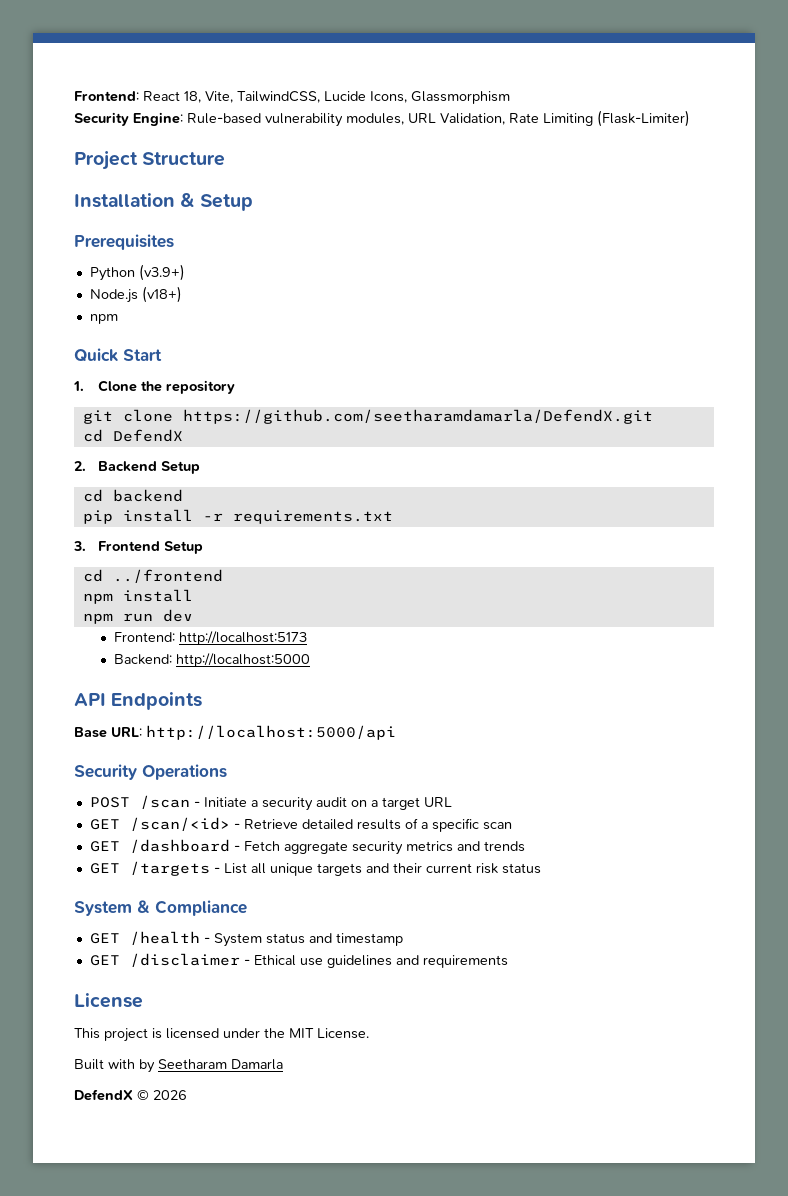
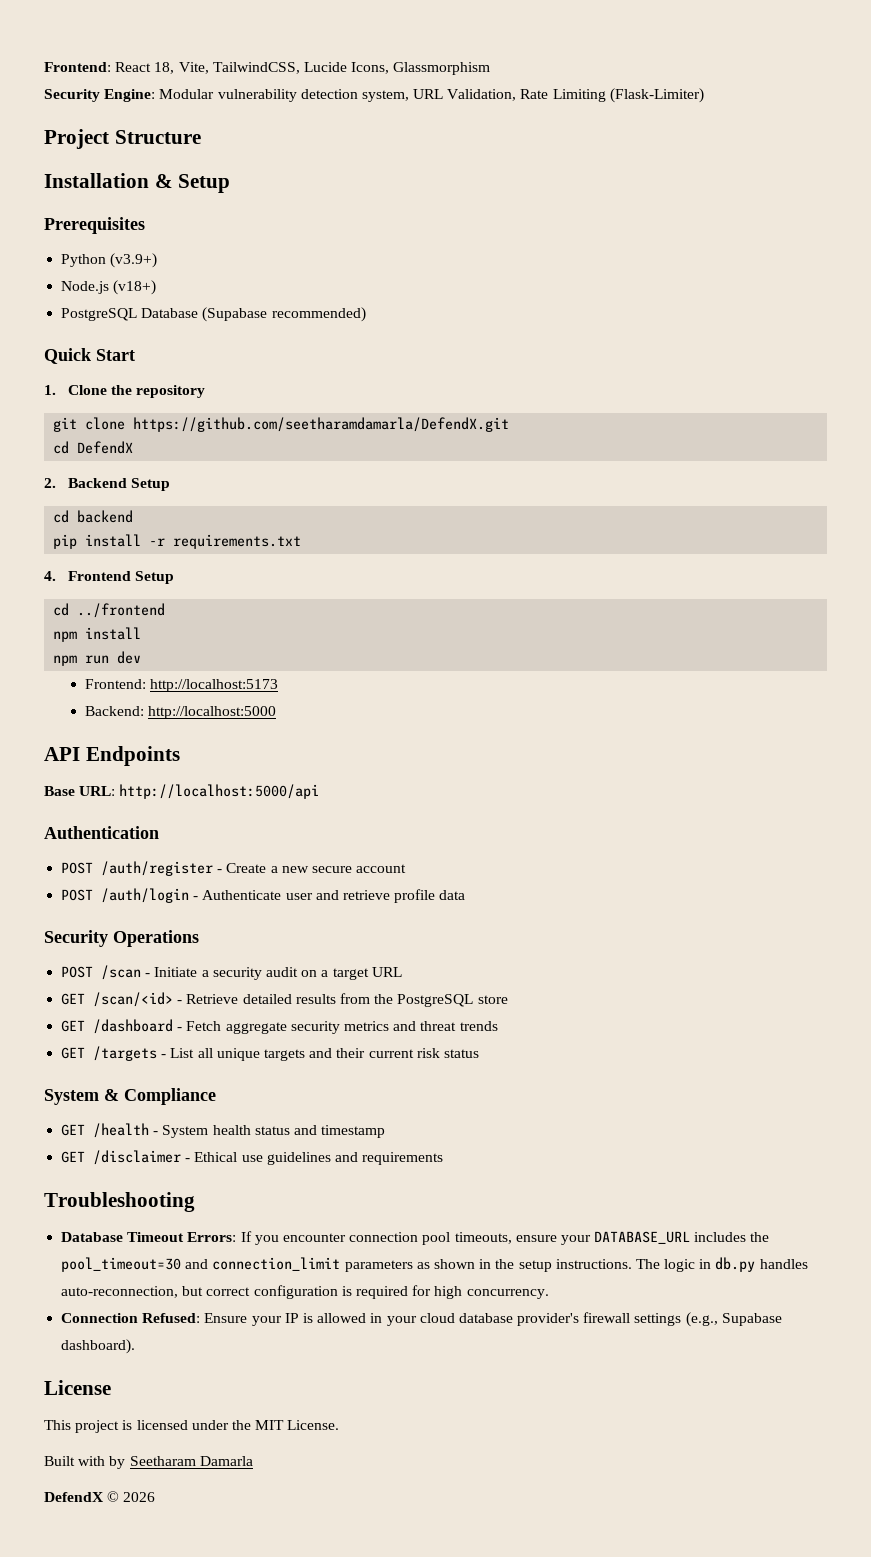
- Security Engine: Rule-based vulnerability modules, URL Validation, Rate Limiting (Flask-Limiter)
+ Security Engine: Modular vulnerability detection system, URL Validation, Rate Limiting (Flask-Limiter)
  Node.js (v18+)
- npm
+ PostgreSQL Database (Supabase recommended)
- 3. Frontend Setup
+ 4. Frontend Setup
+ Authentication
+ POST /auth/register - Create a new secure account
+ POST /auth/login - Authenticate user and retrieve profile data
- GET /scan/<id> - Retrieve detailed results of a specific scan
+ GET /scan/<id> - Retrieve detailed results from the PostgreSQL store
- GET /dashboard - Fetch aggregate security metrics and trends
+ GET /dashboard - Fetch aggregate security metrics and threat trends
- GET /health - System status and timestamp
+ GET /health - System health status and timestamp
+ Troubleshooting
+ Database Timeout Errors: If you encounter connection pool timeouts, ensure your DATABASE_URL includes the pool_timeout=30 and connection_limit parameters as shown in the setup instructions. The logic in db.py handles auto-reconnection, but correct configuration is required for high concurrency.
+ Connection Refused: Ensure your IP is allowed in your cloud database provider's firewall settings (e.g., Supabase dashboard).

